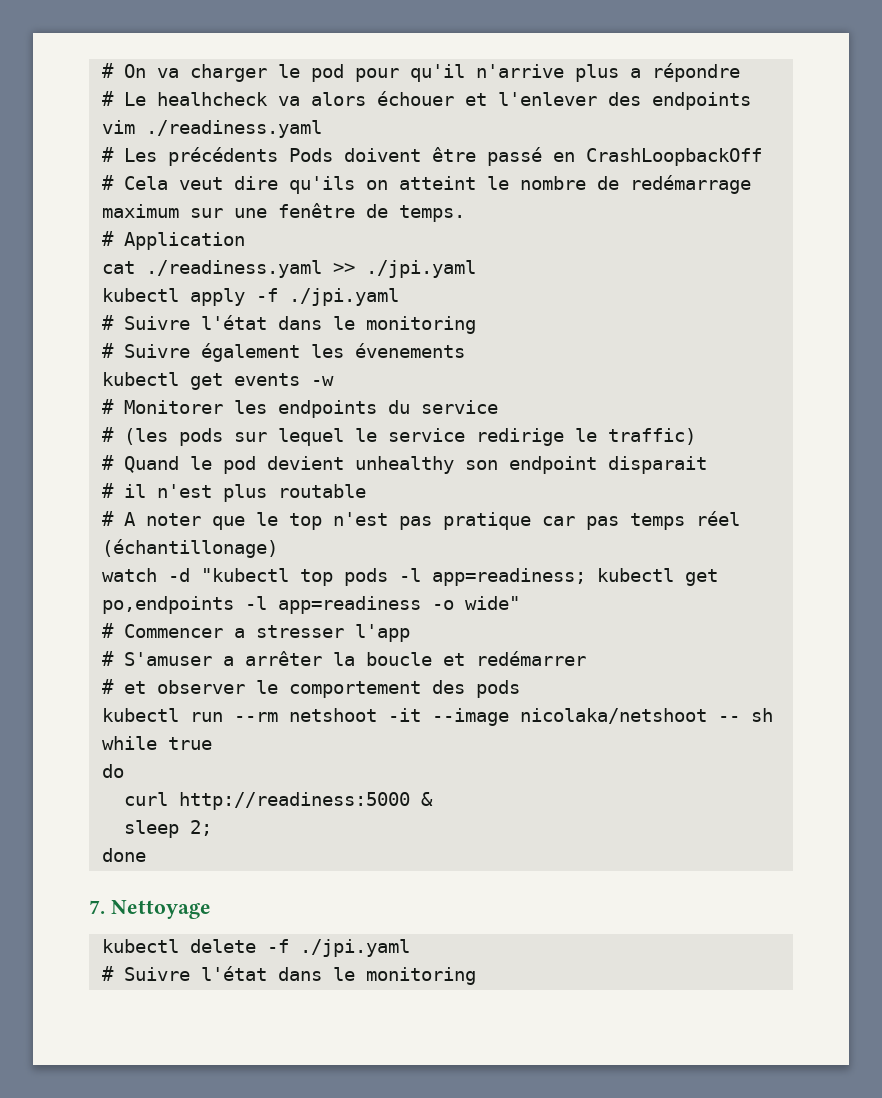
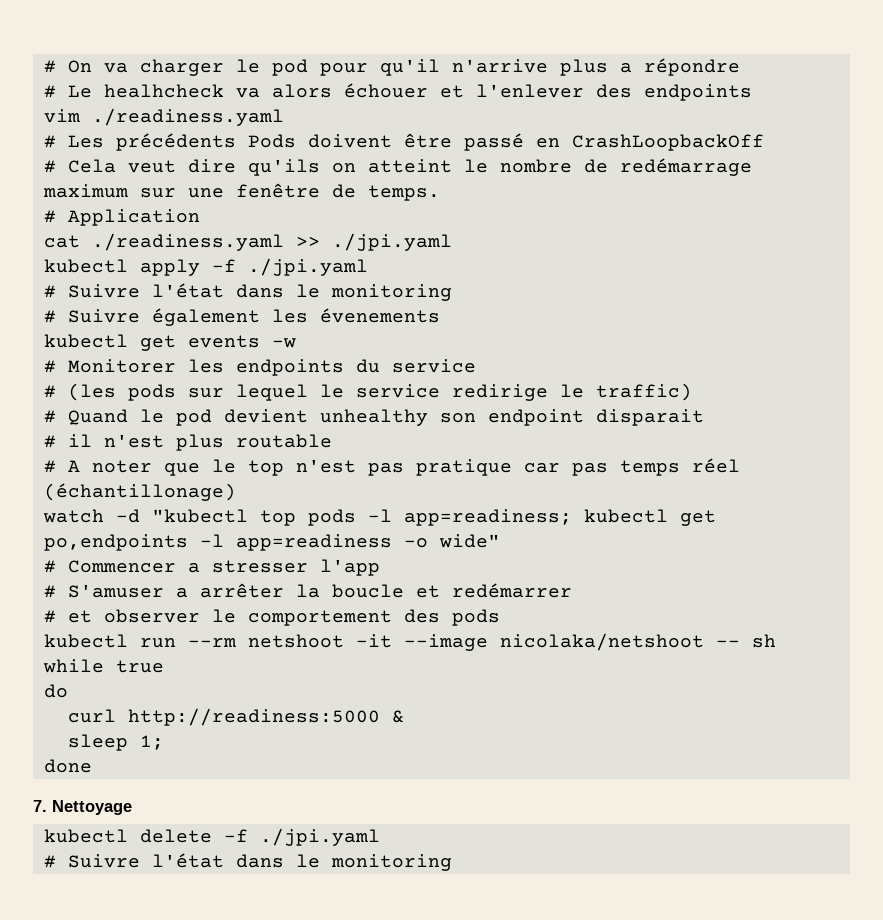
- sleep 2;
+ sleep 1;

